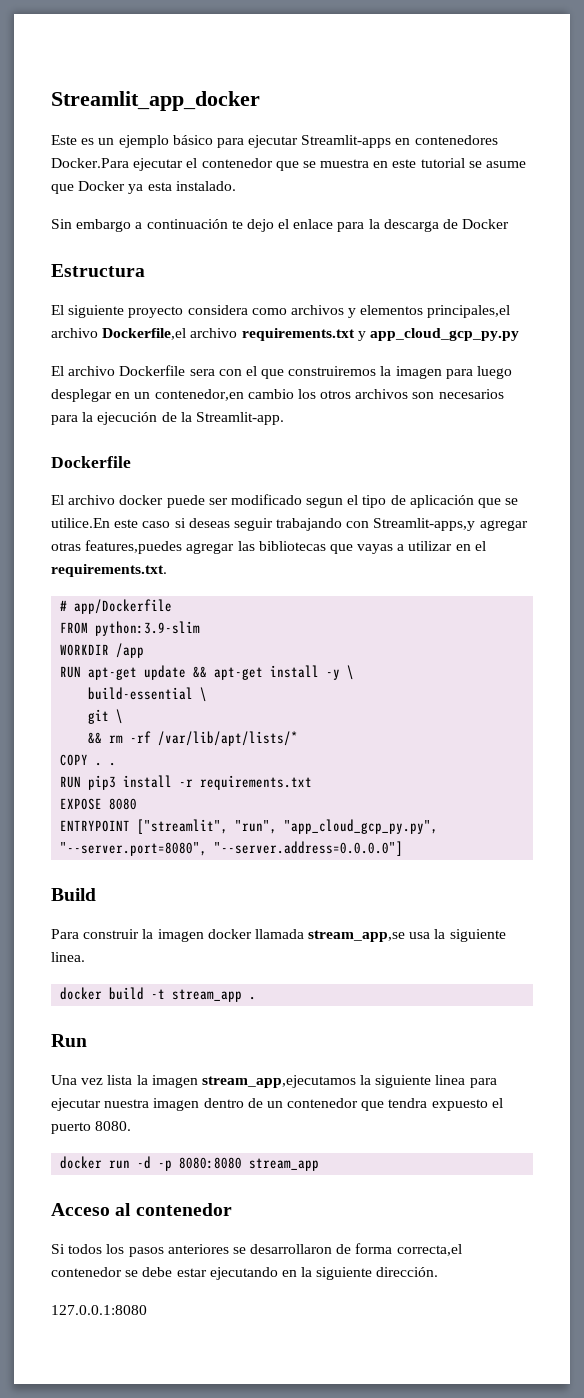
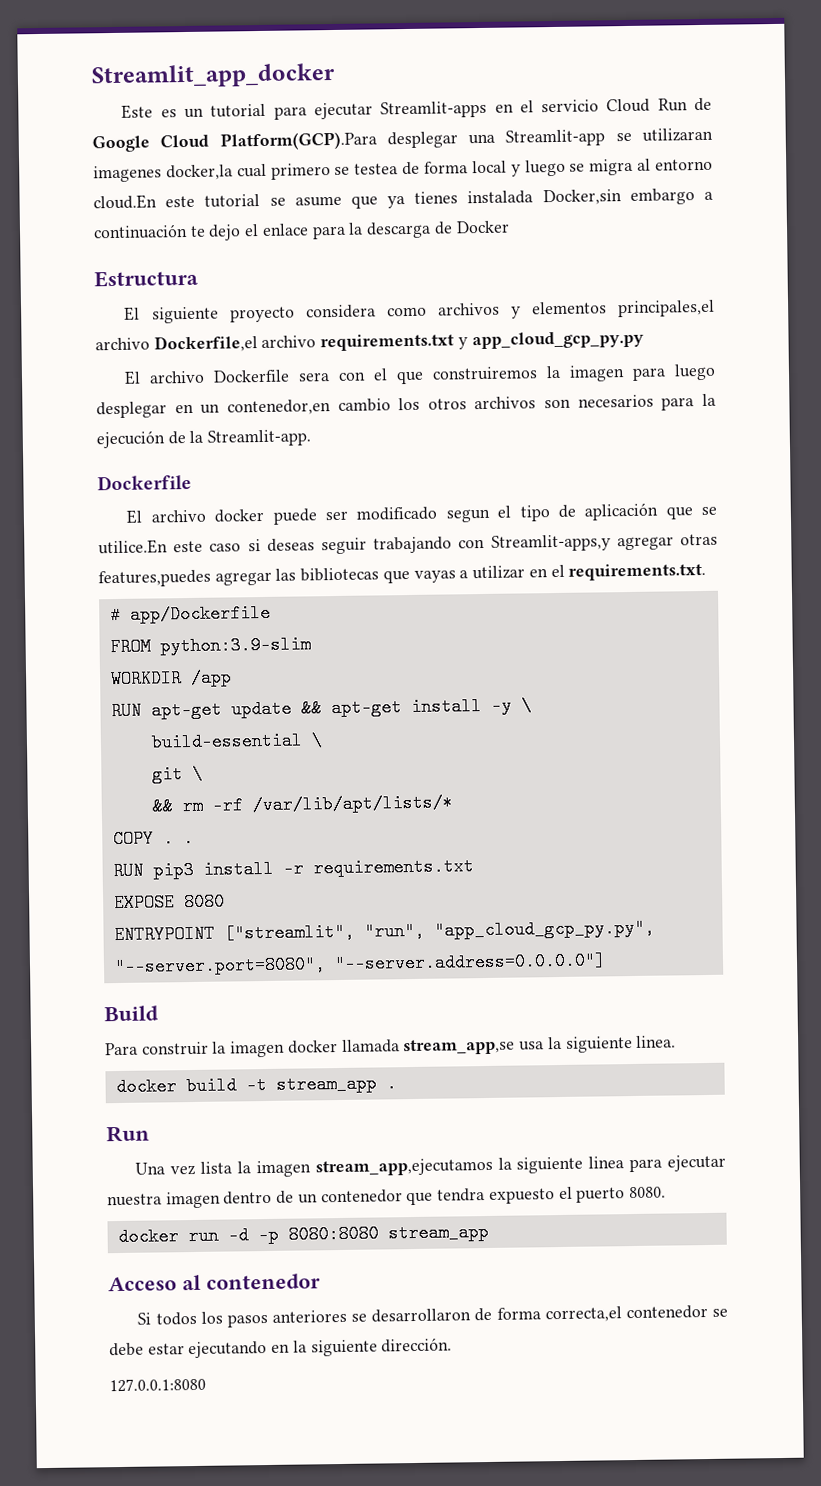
- Este es un ejemplo básico para ejecutar Streamlit-apps en contenedores Docker.Para ejecutar el contenedor que se muestra en este tutorial se asume que Docker ya esta instalado.
- Sin embargo a continuación te dejo el enlace para la descarga de Docker
+ Este es un tutorial para ejecutar Streamlit-apps en el servicio Cloud Run de Google Cloud Platform(GCP).Para desplegar una Streamlit-app se utilizaran imagenes docker,la cual primero se testea de forma local y luego se migra al entorno cloud.En este tutorial se asume que ya tienes instalada Docker,sin embargo a continuación te dejo el enlace para la descarga de Docker

